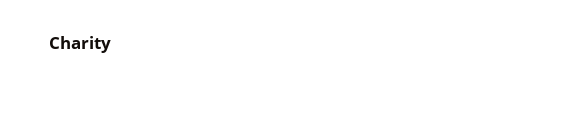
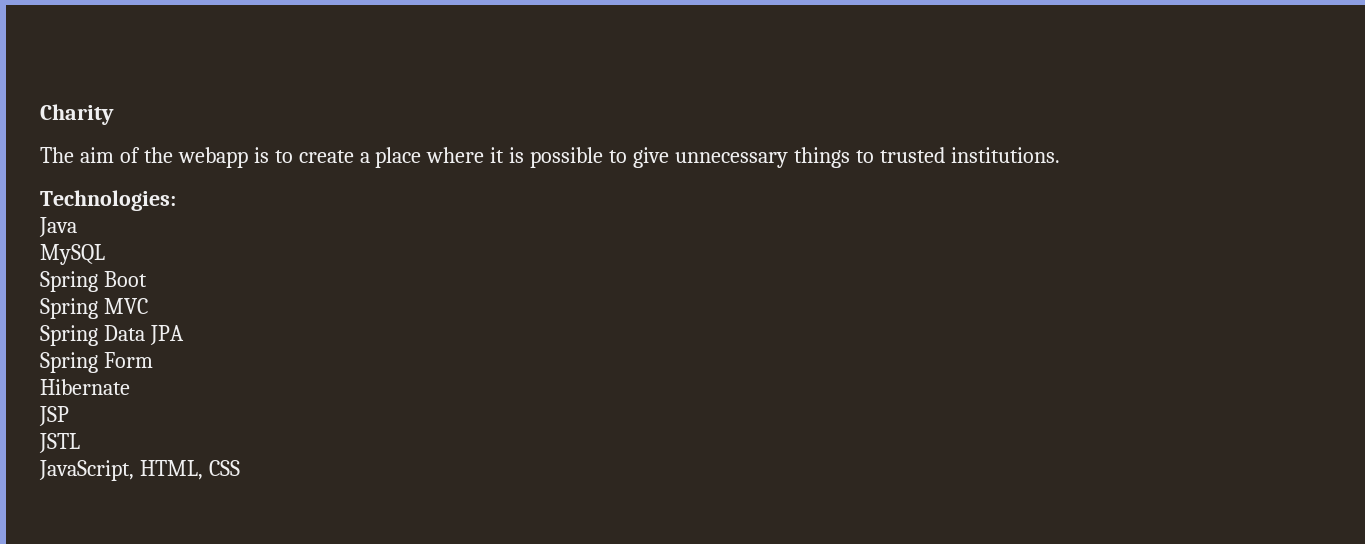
+ The aim of the webapp is to create a place where it is possible to give unnecessary things to trusted institutions.
+ Technologies:
+ Java
+ MySQL
+ Spring Boot
+ Spring MVC
+ Spring Data JPA
+ Spring Form
+ Hibernate
+ JSP
+ JSTL
+ JavaScript, HTML, CSS

